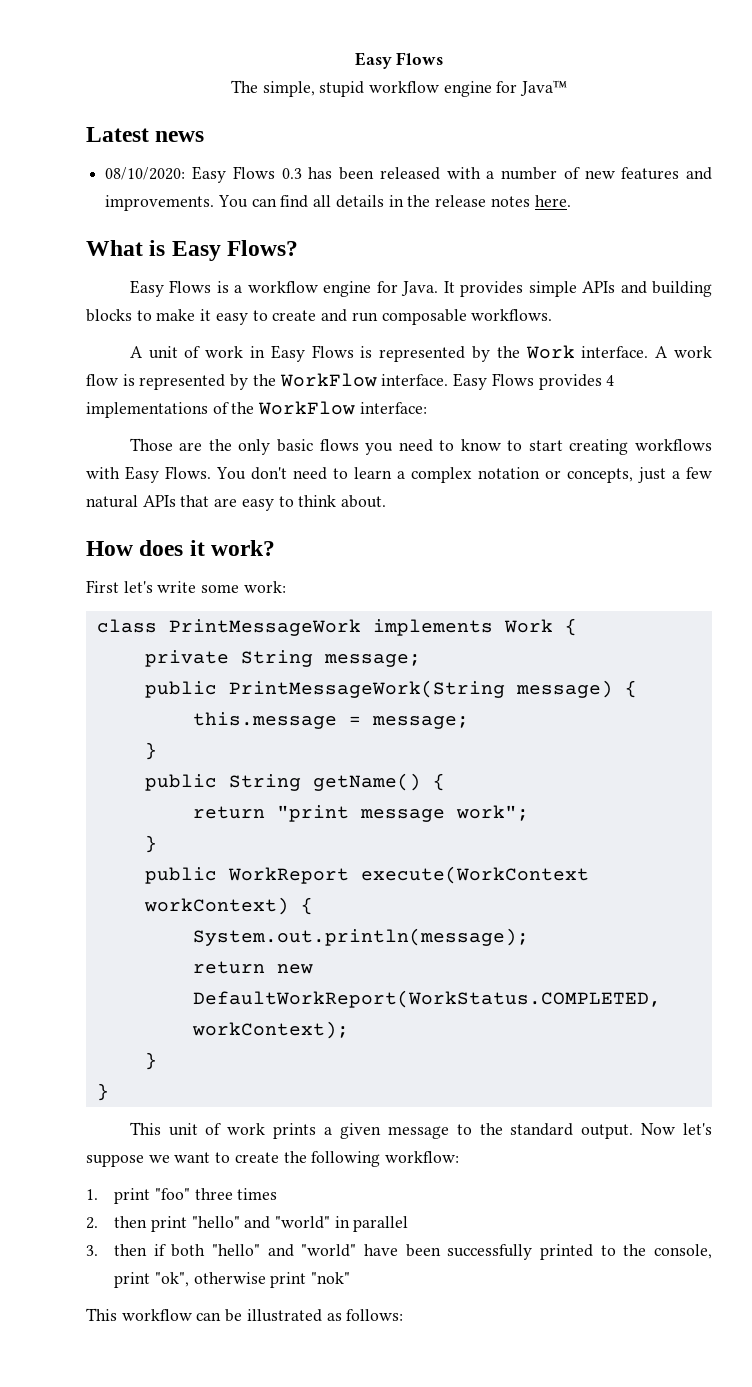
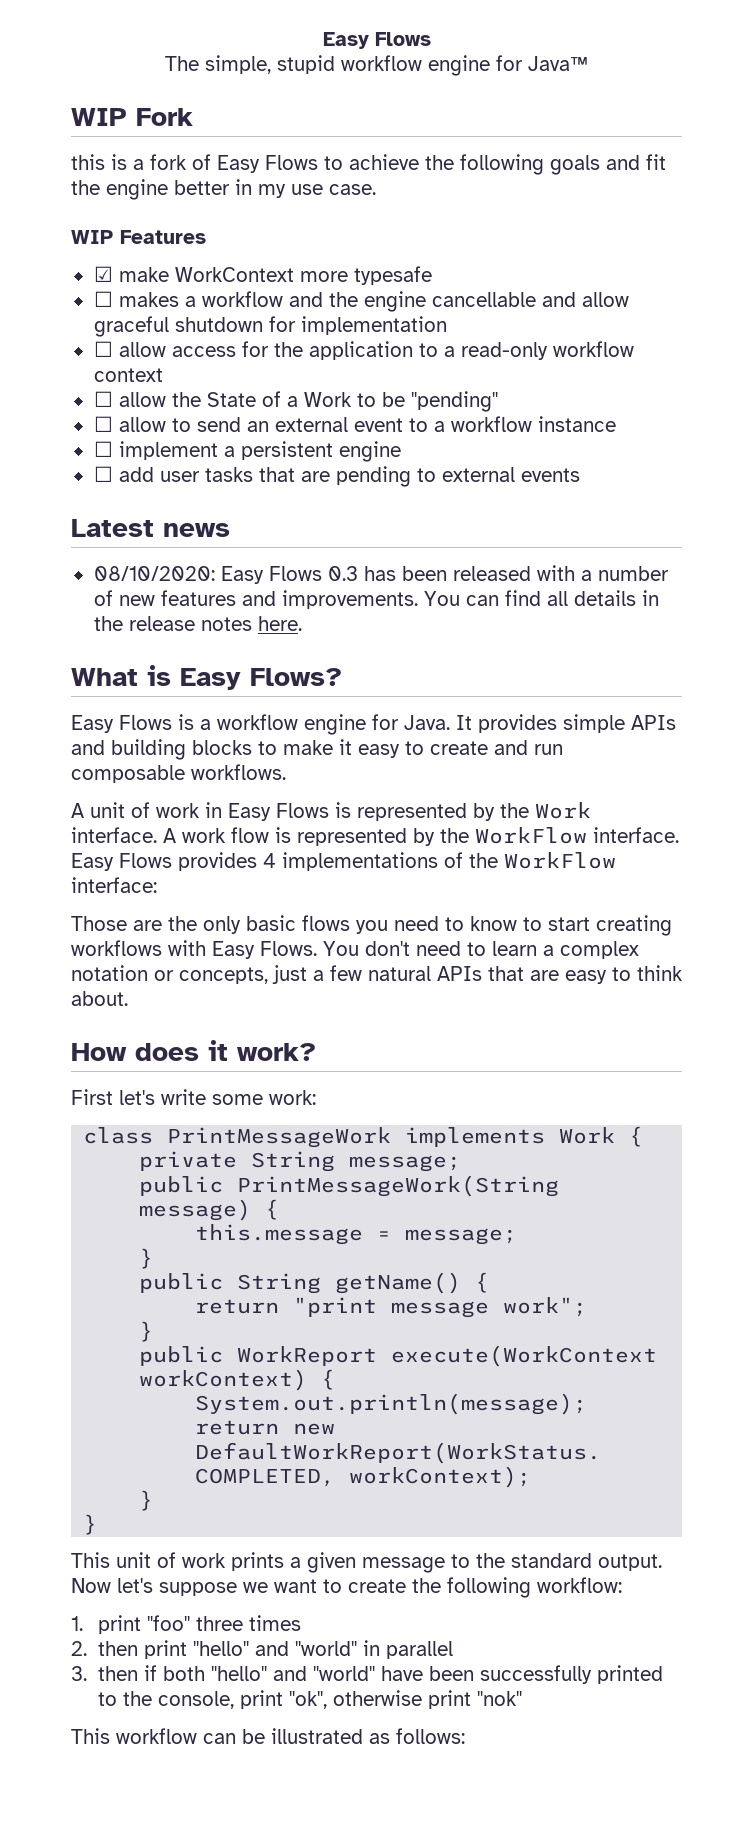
+ WIP Fork
+ this is a fork of Easy Flows to achieve the following goals and fit the engine better in my use case.
+ WIP Features
+ ☑ make WorkContext more typesafe
+ ☐ makes a workflow and the engine cancellable and allow graceful shutdown for implementation
+ ☐ allow access for the application to a read-only workflow context
+ ☐ allow the State of a Work to be "pending"
+ ☐ allow to send an external event to a workflow instance
+ ☐ implement a persistent engine
+ ☐ add user tasks that are pending to external events

